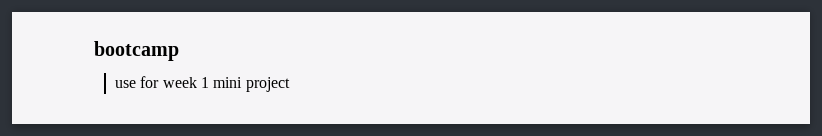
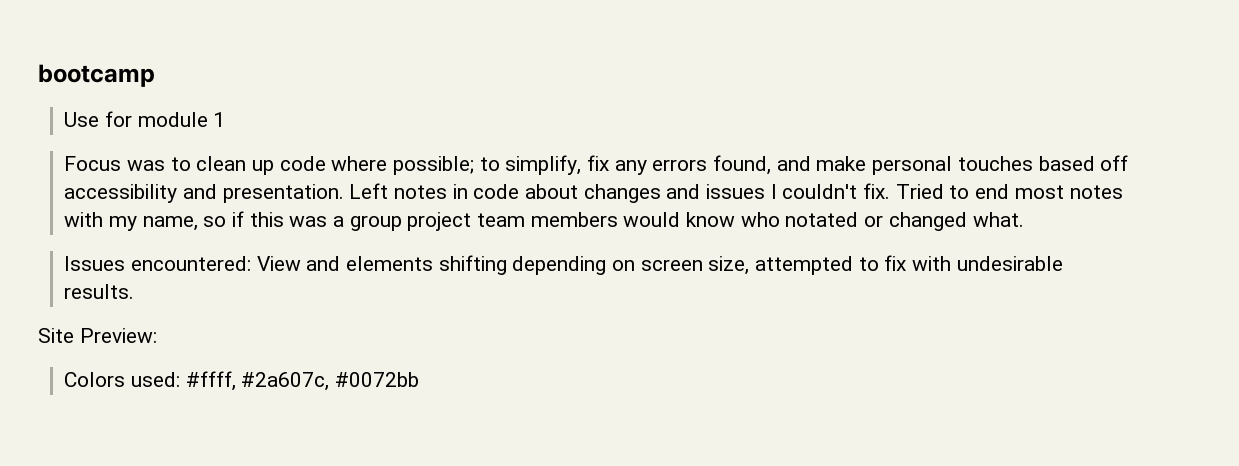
- use for week 1 mini project
+ Use for module 1
+ Focus was to clean up code where possible; to simplify, fix any errors found, and make personal touches based off accessibility and presentation. Left notes in code about changes and issues I couldn't fix. Tried to end most notes with my name, so if this was a group project team members would know who notated or changed what.
+ Issues encountered: View and elements shifting depending on screen size, attempted to fix with undesirable results.
+ Site Preview:
+ Colors used: #ffff, #2a607c, #0072bb

